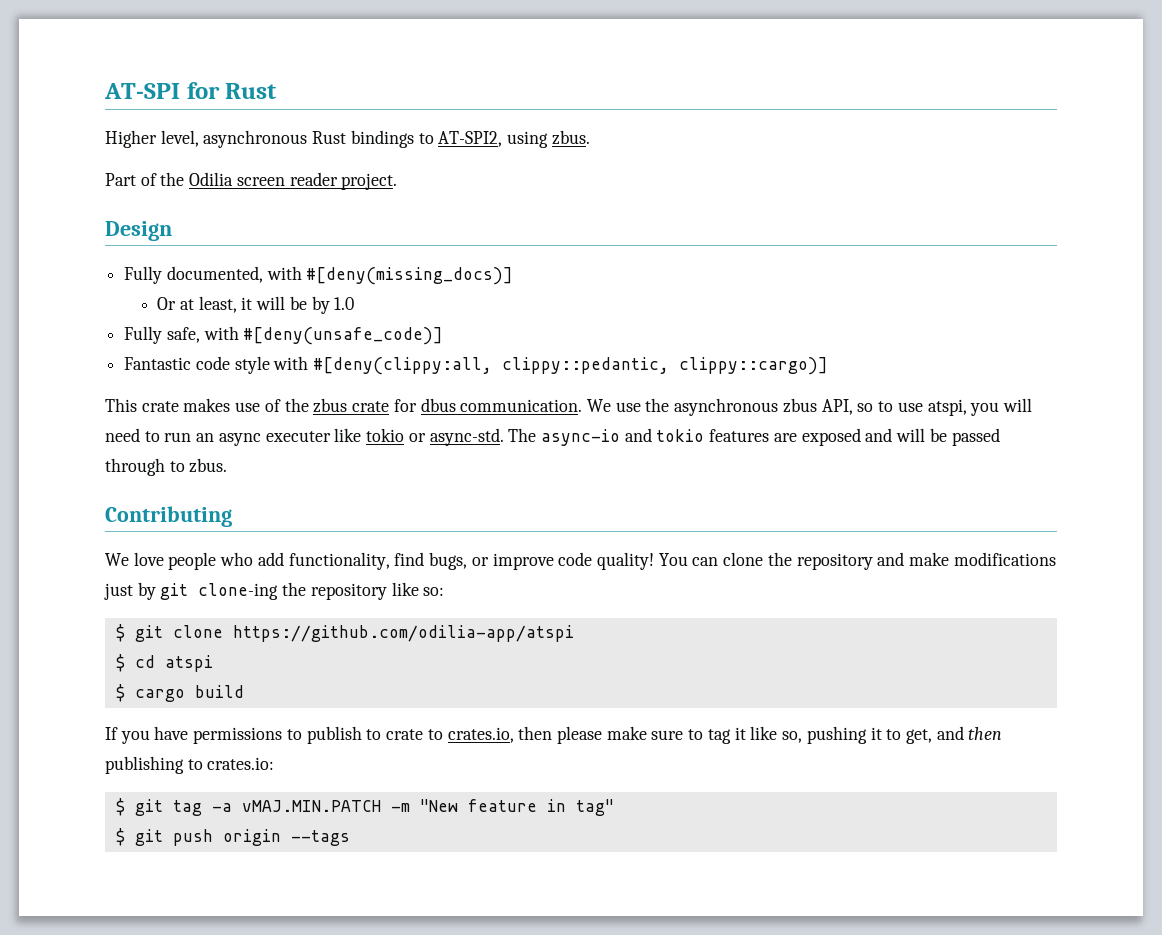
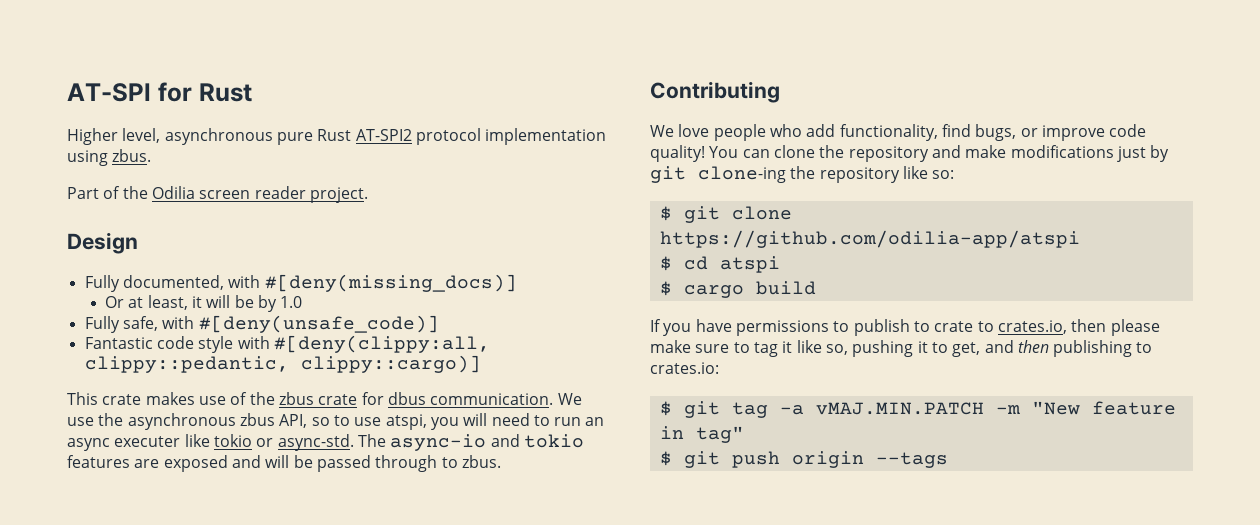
- Higher level, asynchronous Rust bindings to AT-SPI2, using zbus.
+ Higher level, asynchronous pure Rust AT-SPI2 protocol implementation using zbus.

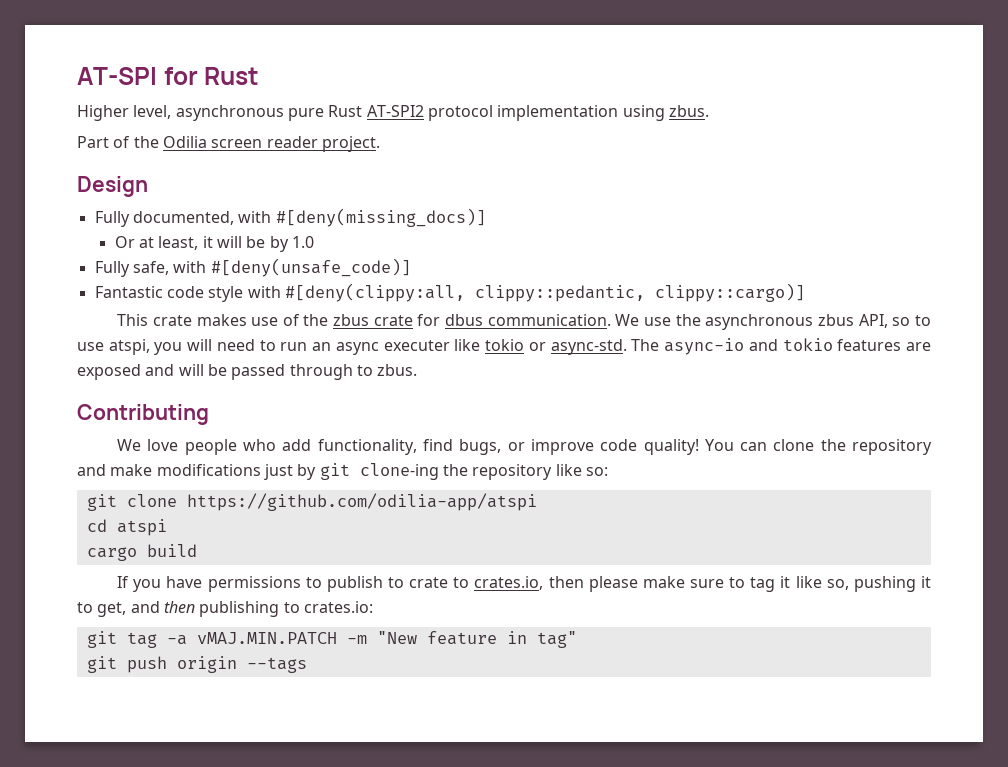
- $ git clone https://github.com/odilia-app/atspi
+ git clone https://github.com/odilia-app/atspi
- $ cd atspi
+ cd atspi
- $ cargo build
+ cargo build
- $ git tag -a vMAJ.MIN.PATCH -m "New feature in tag"
+ git tag -a vMAJ.MIN.PATCH -m "New feature in tag"
- $ git push origin --tags
+ git push origin --tags

